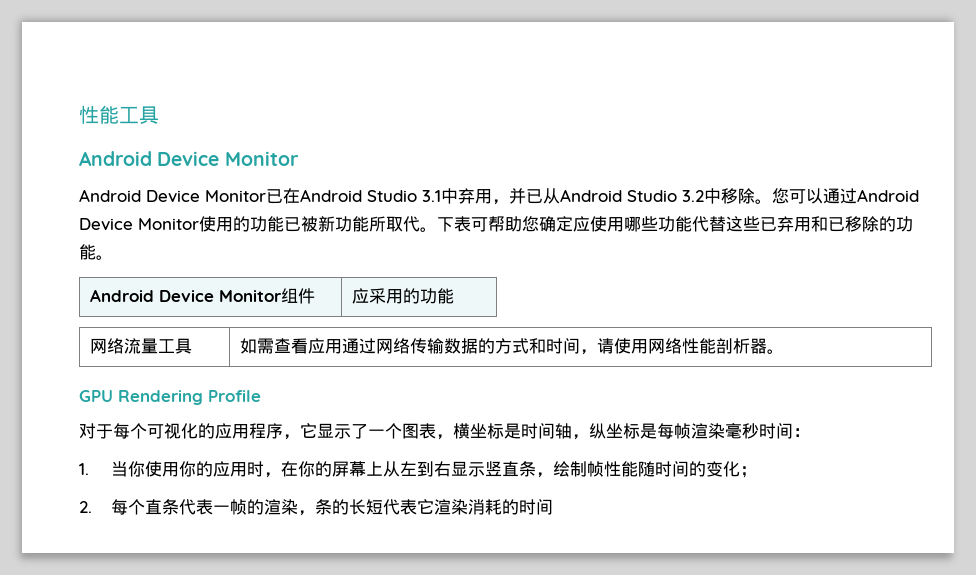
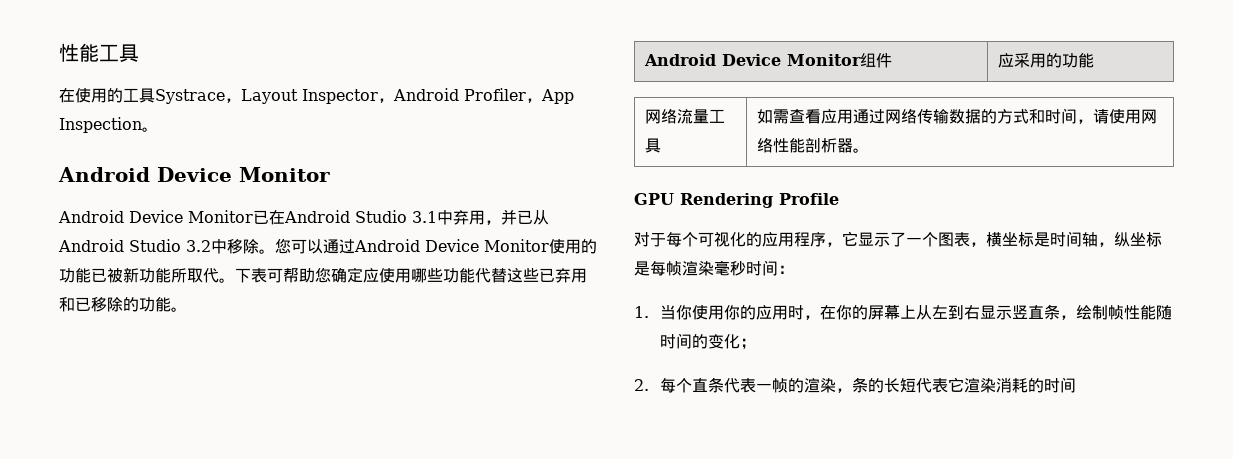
+ 在使用的工具Systrace，Layout Inspector，Android Profiler，App Inspection。

